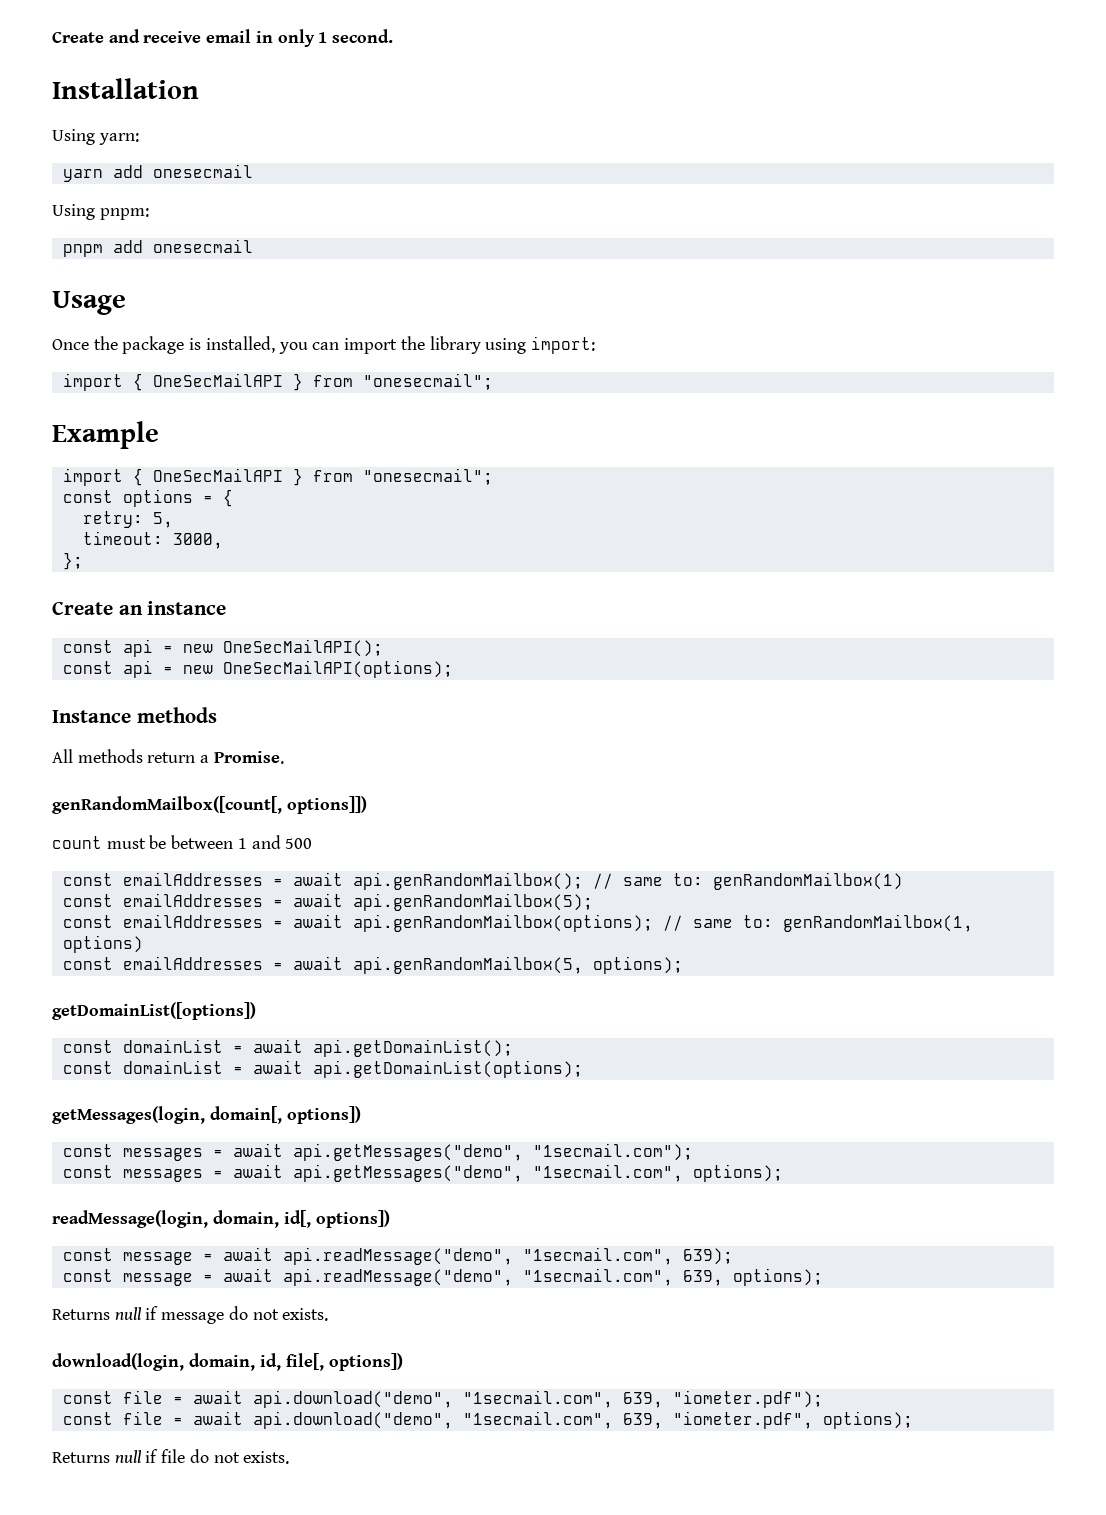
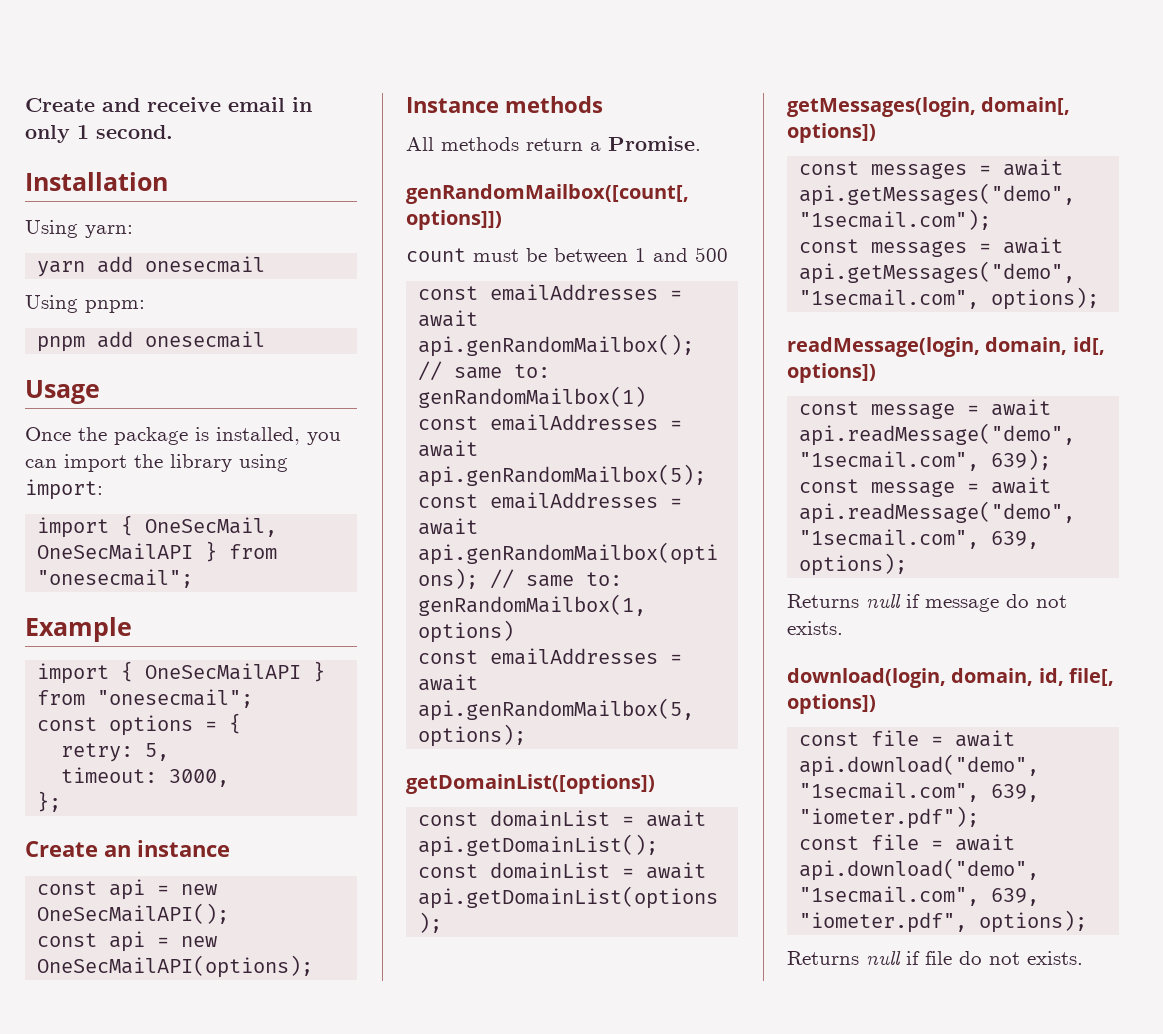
  Once the package is installed, you can import the library using import:
- import { OneSecMailAPI } from "onesecmail";
+ import { OneSecMail, OneSecMailAPI } from "onesecmail";

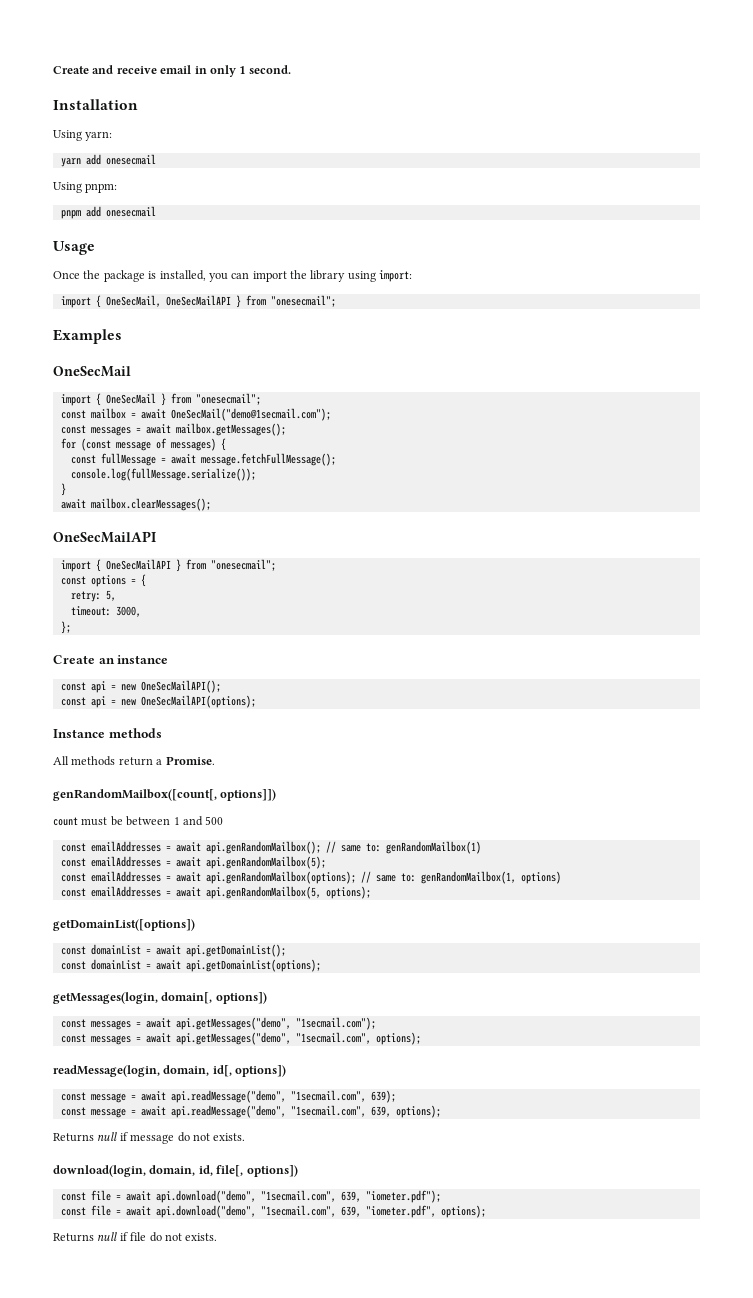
- Example
+ Examples
+ OneSecMail
+ import { OneSecMail } from "onesecmail";
+ const mailbox = await OneSecMail("demo@1secmail.com");
+ const messages = await mailbox.getMessages();
+ for (const message of messages) {
+ const fullMessage = await message.fetchFullMessage();
+ console.log(fullMessage.serialize());
+ }
+ await mailbox.clearMessages();
+ OneSecMailAPI

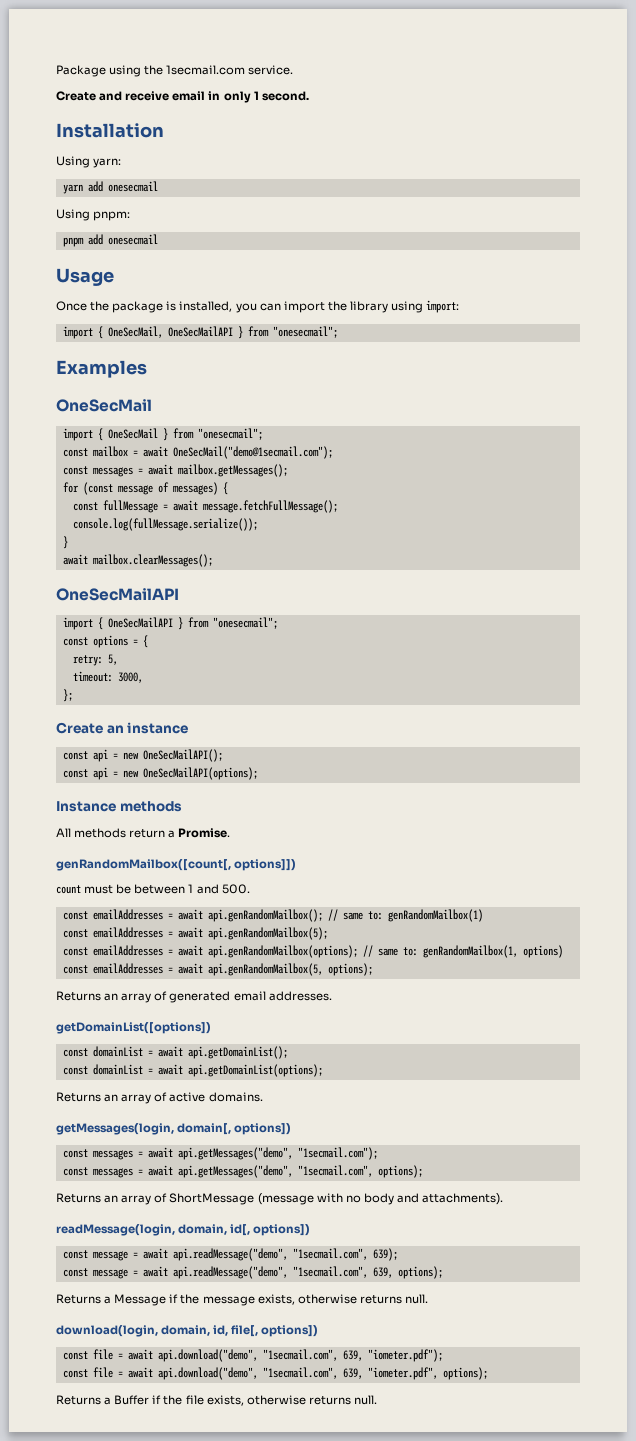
+ Package using the 1secmail.com service.
- count must be between 1 and 500
+ count must be between 1 and 500.
+ Returns an array of generated email addresses.
+ Returns an array of active domains.
+ Returns an array of ShortMessage (message with no body and attachments).
- Returns null if message do not exists.
+ Returns a Message if the message exists, otherwise returns null.
- Returns null if file do not exists.
+ Returns a Buffer if the file exists, otherwise returns null.

